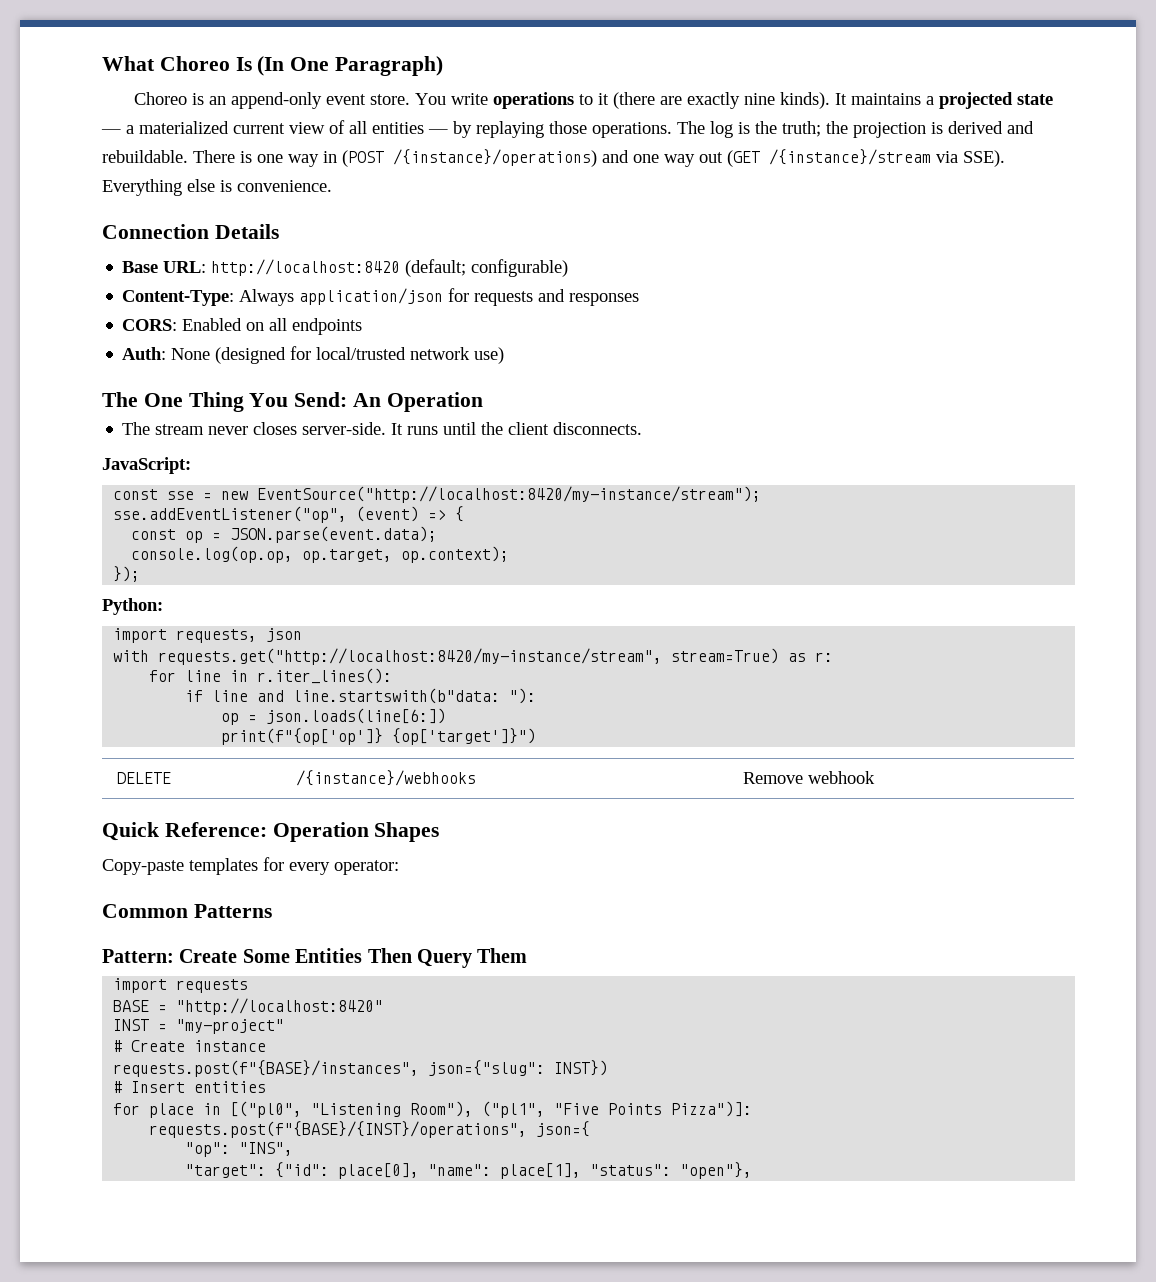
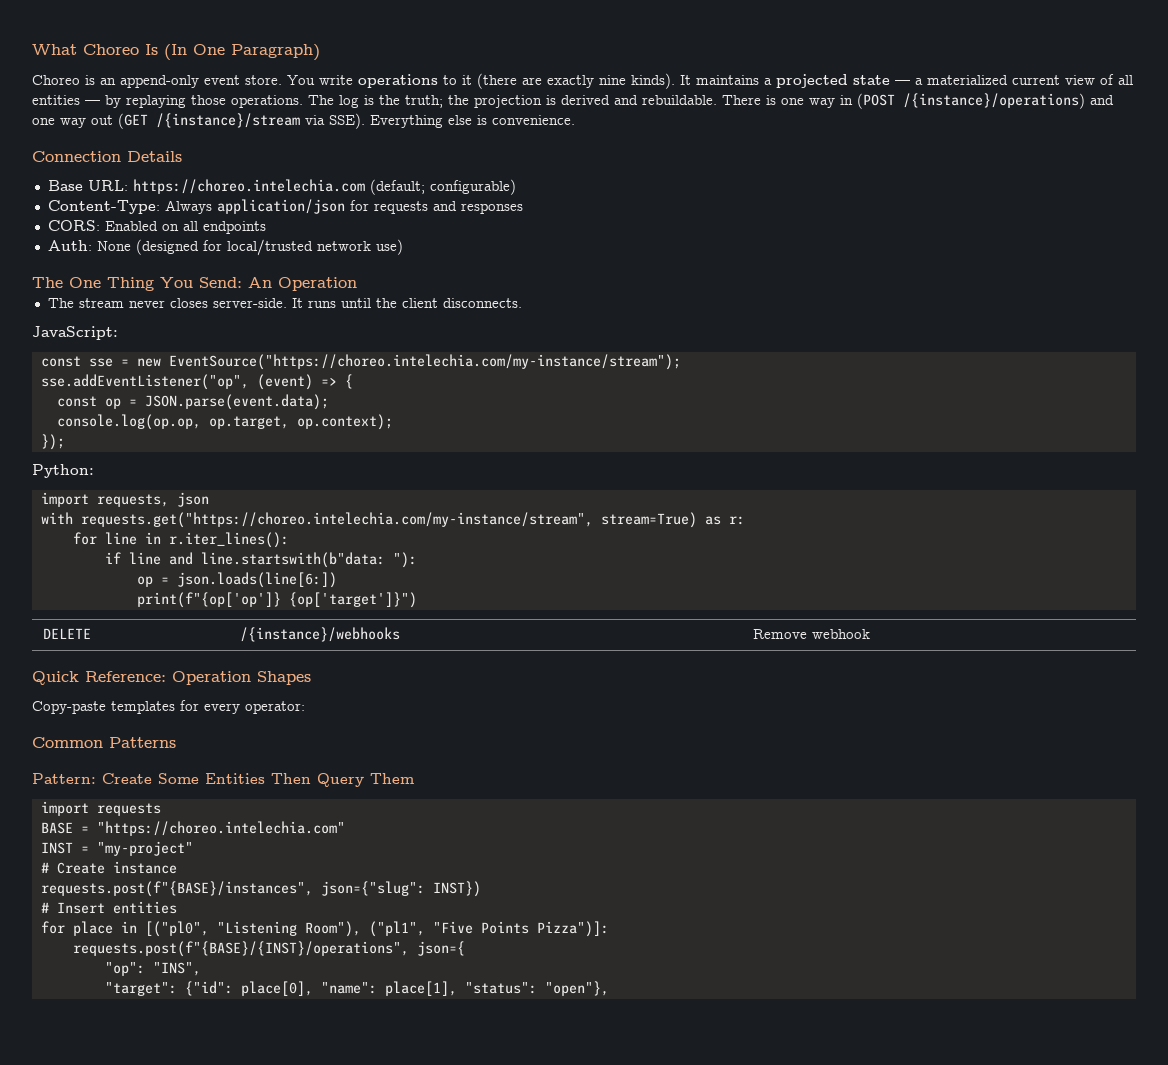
- Base URL: http://localhost:8420 (default; configurable)
+ Base URL: https://choreo.intelechia.com (default; configurable)
- const sse = new EventSource("http://localhost:8420/my-instance/stream");
+ const sse = new EventSource("https://choreo.intelechia.com/my-instance/stream");
- with requests.get("http://localhost:8420/my-instance/stream", stream=True) as r:
+ with requests.get("https://choreo.intelechia.com/my-instance/stream", stream=True) as r:
- BASE = "http://localhost:8420"
+ BASE = "https://choreo.intelechia.com"

